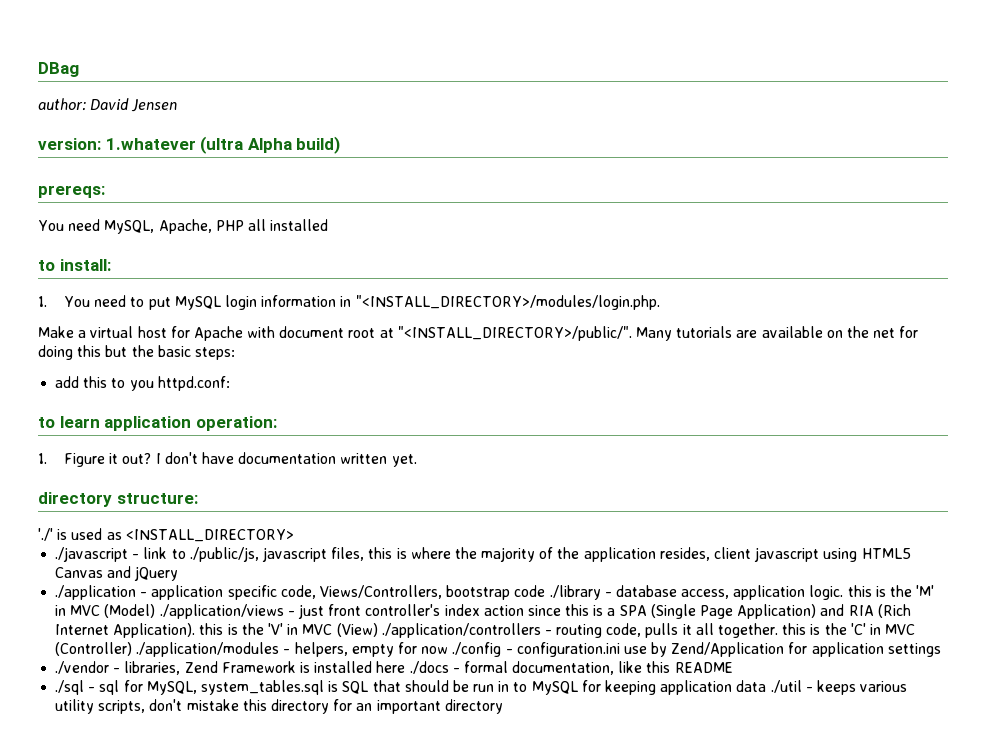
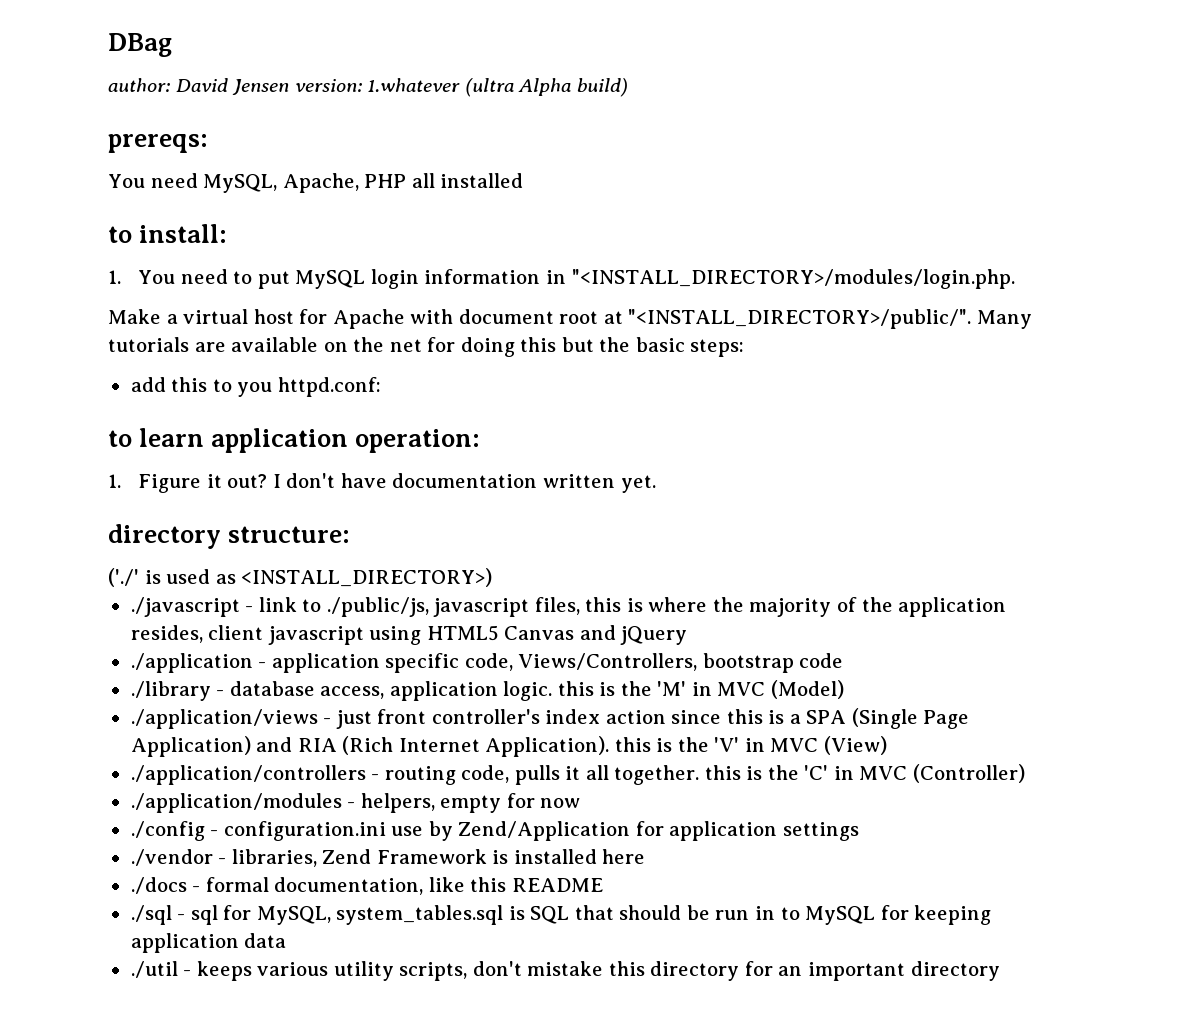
- author: David Jensen
- version: 1.whatever (ultra Alpha build)
+ author: David Jensen version: 1.whatever (ultra Alpha build)
- './' is used as <INSTALL_DIRECTORY>
+ ('./' is used as <INSTALL_DIRECTORY>)
- ./application - application specific code, Views/Controllers, bootstrap code ./library - database access, application logic. this is the 'M' in MVC (Model) ./application/views - just front controller's index action since this is a SPA (Single Page Application) and RIA (Rich Internet Application). this is the 'V' in MVC (View) ./application/controllers - routing code, pulls it all together. this is the 'C' in MVC (Controller) ./application/modules - helpers, empty for now ./config - configuration.ini use by Zend/Application for application settings
+ ./application - application specific code, Views/Controllers, bootstrap code
+ ./library - database access, application logic. this is the 'M' in MVC (Model)
+ ./application/views - just front controller's index action since this is a SPA (Single Page Application) and RIA (Rich Internet Application). this is the 'V' in MVC (View)
+ ./application/controllers - routing code, pulls it all together. this is the 'C' in MVC (Controller)
+ ./application/modules - helpers, empty for now
+ ./config - configuration.ini use by Zend/Application for application settings
- ./vendor - libraries, Zend Framework is installed here ./docs - formal documentation, like this README
+ ./vendor - libraries, Zend Framework is installed here
+ ./docs - formal documentation, like this README
- ./sql - sql for MySQL, system_tables.sql is SQL that should be run in to MySQL for keeping application data ./util - keeps various utility scripts, don't mistake this directory for an important directory
+ ./sql - sql for MySQL, system_tables.sql is SQL that should be run in to MySQL for keeping application data
+ ./util - keeps various utility scripts, don't mistake this directory for an important directory

